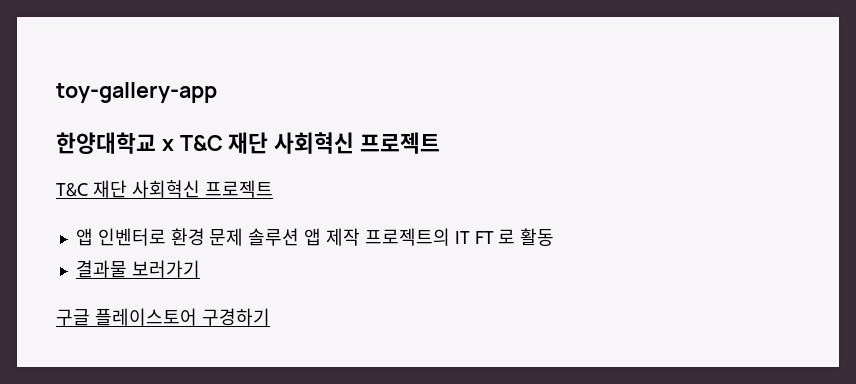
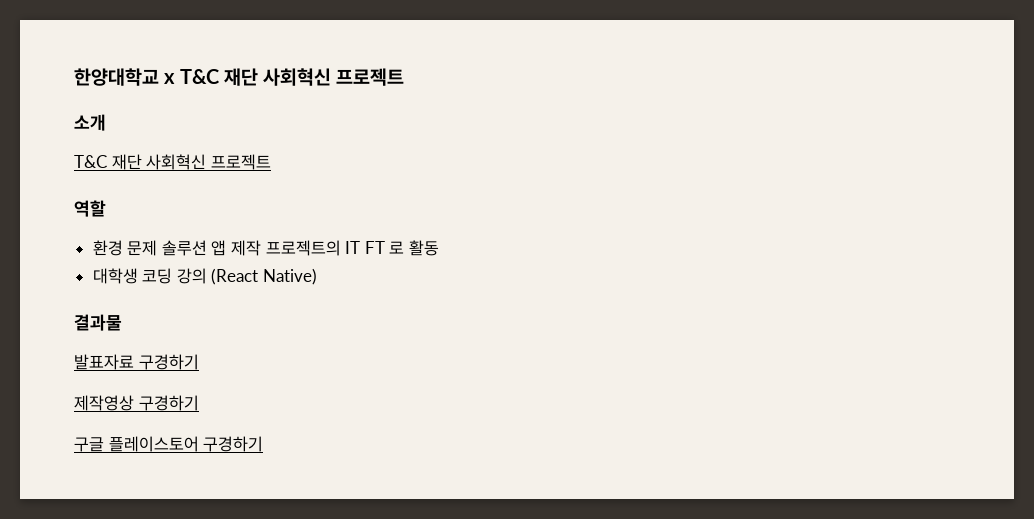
- toy-gallery-app
  한양대학교 x T&C 재단 사회혁신 프로젝트
+ 소개
  T&C 재단 사회혁신 프로젝트
- 앱 인벤터로 환경 문제 솔루션 앱 제작 프로젝트의 IT FT 로 활동
+ 역할
+ 환경 문제 솔루션 앱 제작 프로젝트의 IT FT 로 활동
- 결과물 보러가기
+ 대학생 코딩 강의 (React Native)
+ 결과물
+ 발표자료 구경하기
+ 제작영상 구경하기

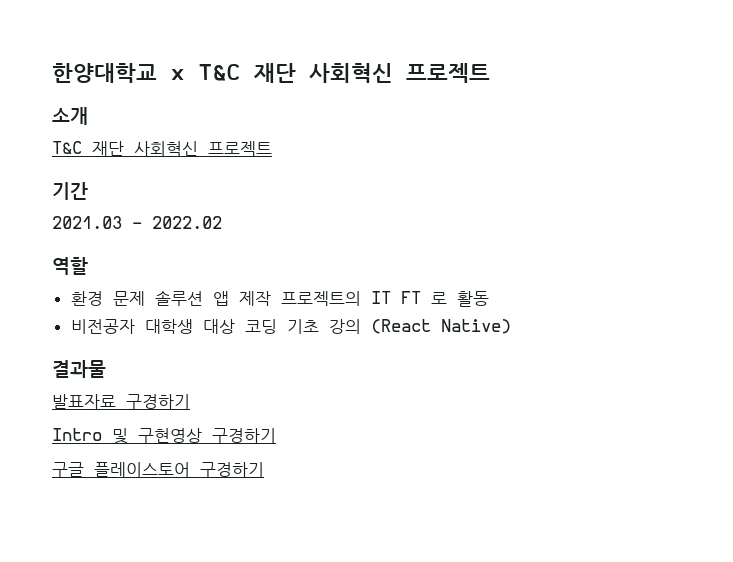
+ 기간
+ 2021.03 - 2022.02
- 대학생 코딩 강의 (React Native)
+ 비전공자 대학생 대상 코딩 기초 강의 (React Native)
- 제작영상 구경하기
+ Intro 및 구현영상 구경하기

